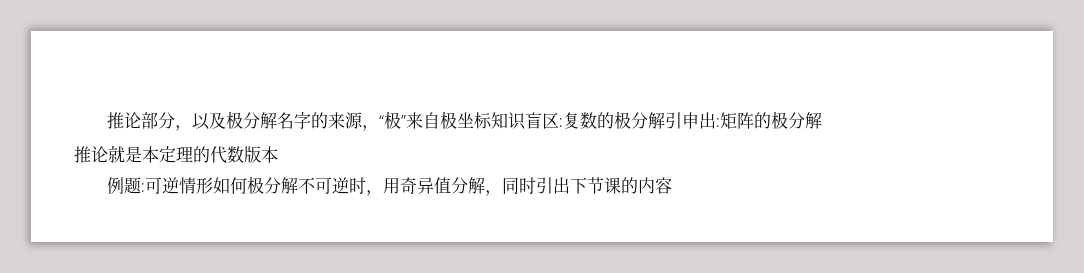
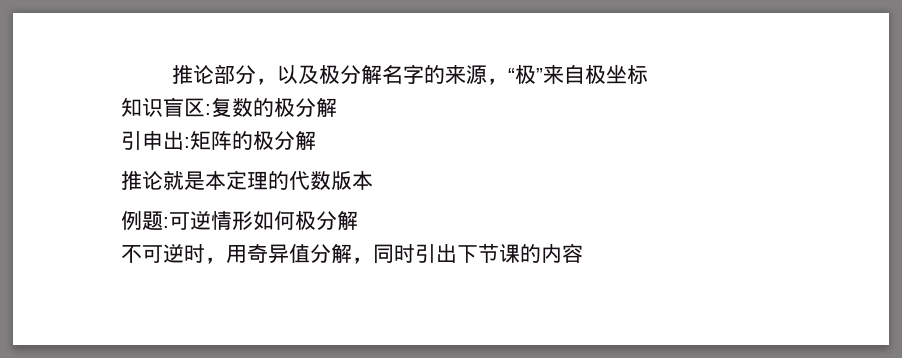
- 推论部分，以及极分解名字的来源，“极”来自极坐标知识盲区:复数的极分解引申出:矩阵的极分解
+ 推论部分，以及极分解名字的来源，“极”来自极坐标
+ 知识盲区:复数的极分解
+ 引申出:矩阵的极分解
- 例题:可逆情形如何极分解不可逆时，用奇异值分解，同时引出下节课的内容
+ 例题:可逆情形如何极分解
+ 不可逆时，用奇异值分解，同时引出下节课的内容

